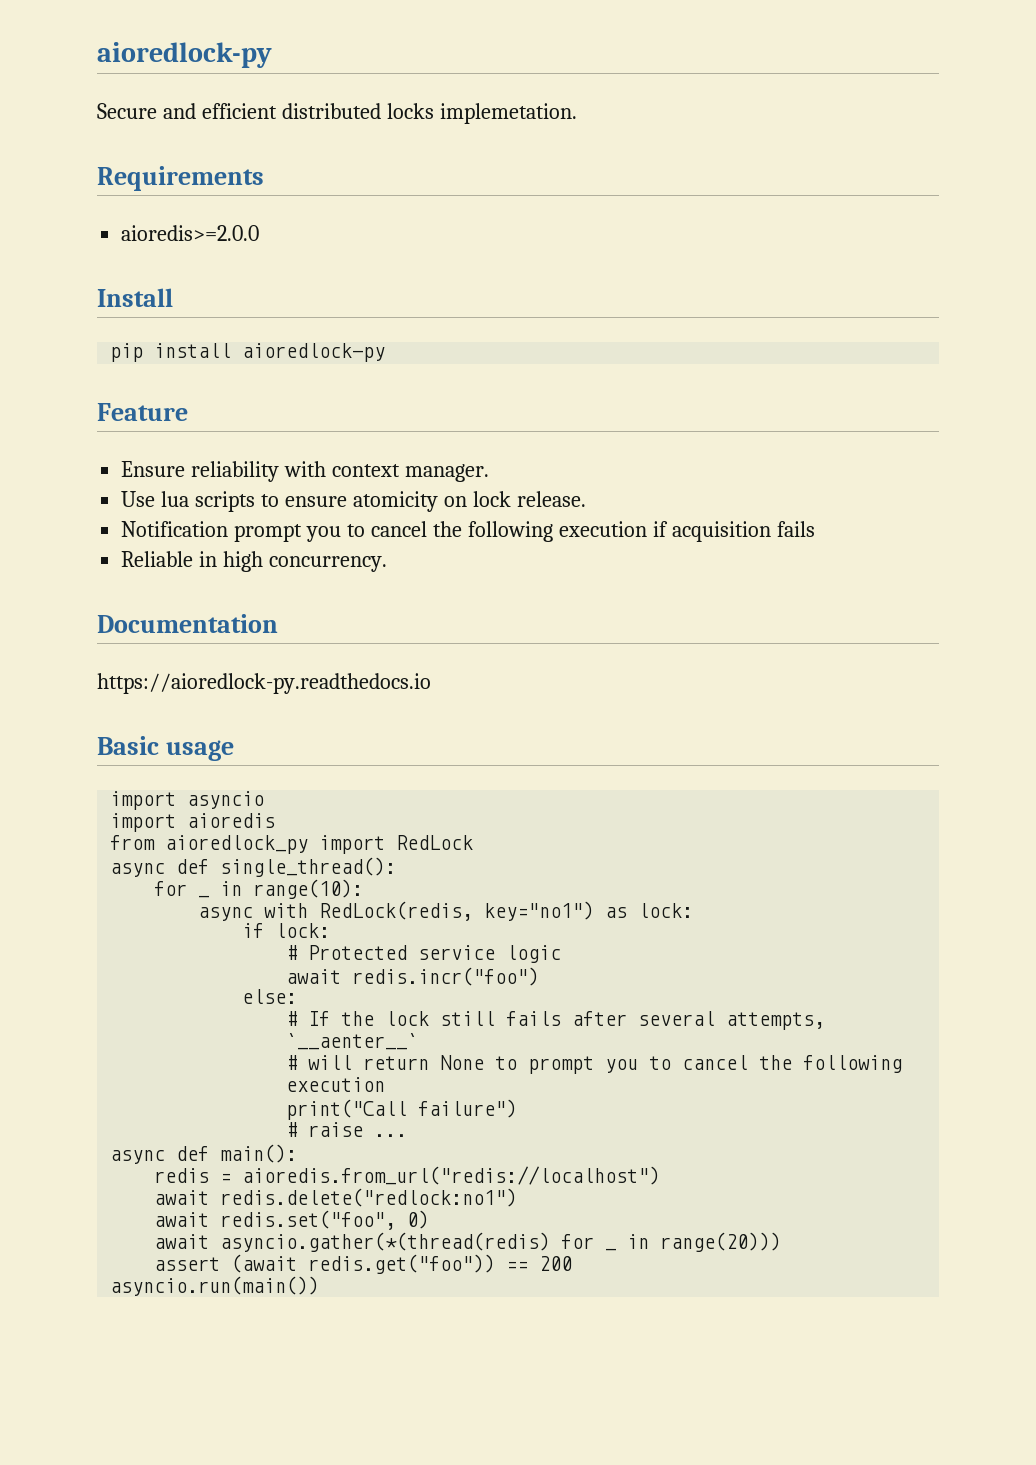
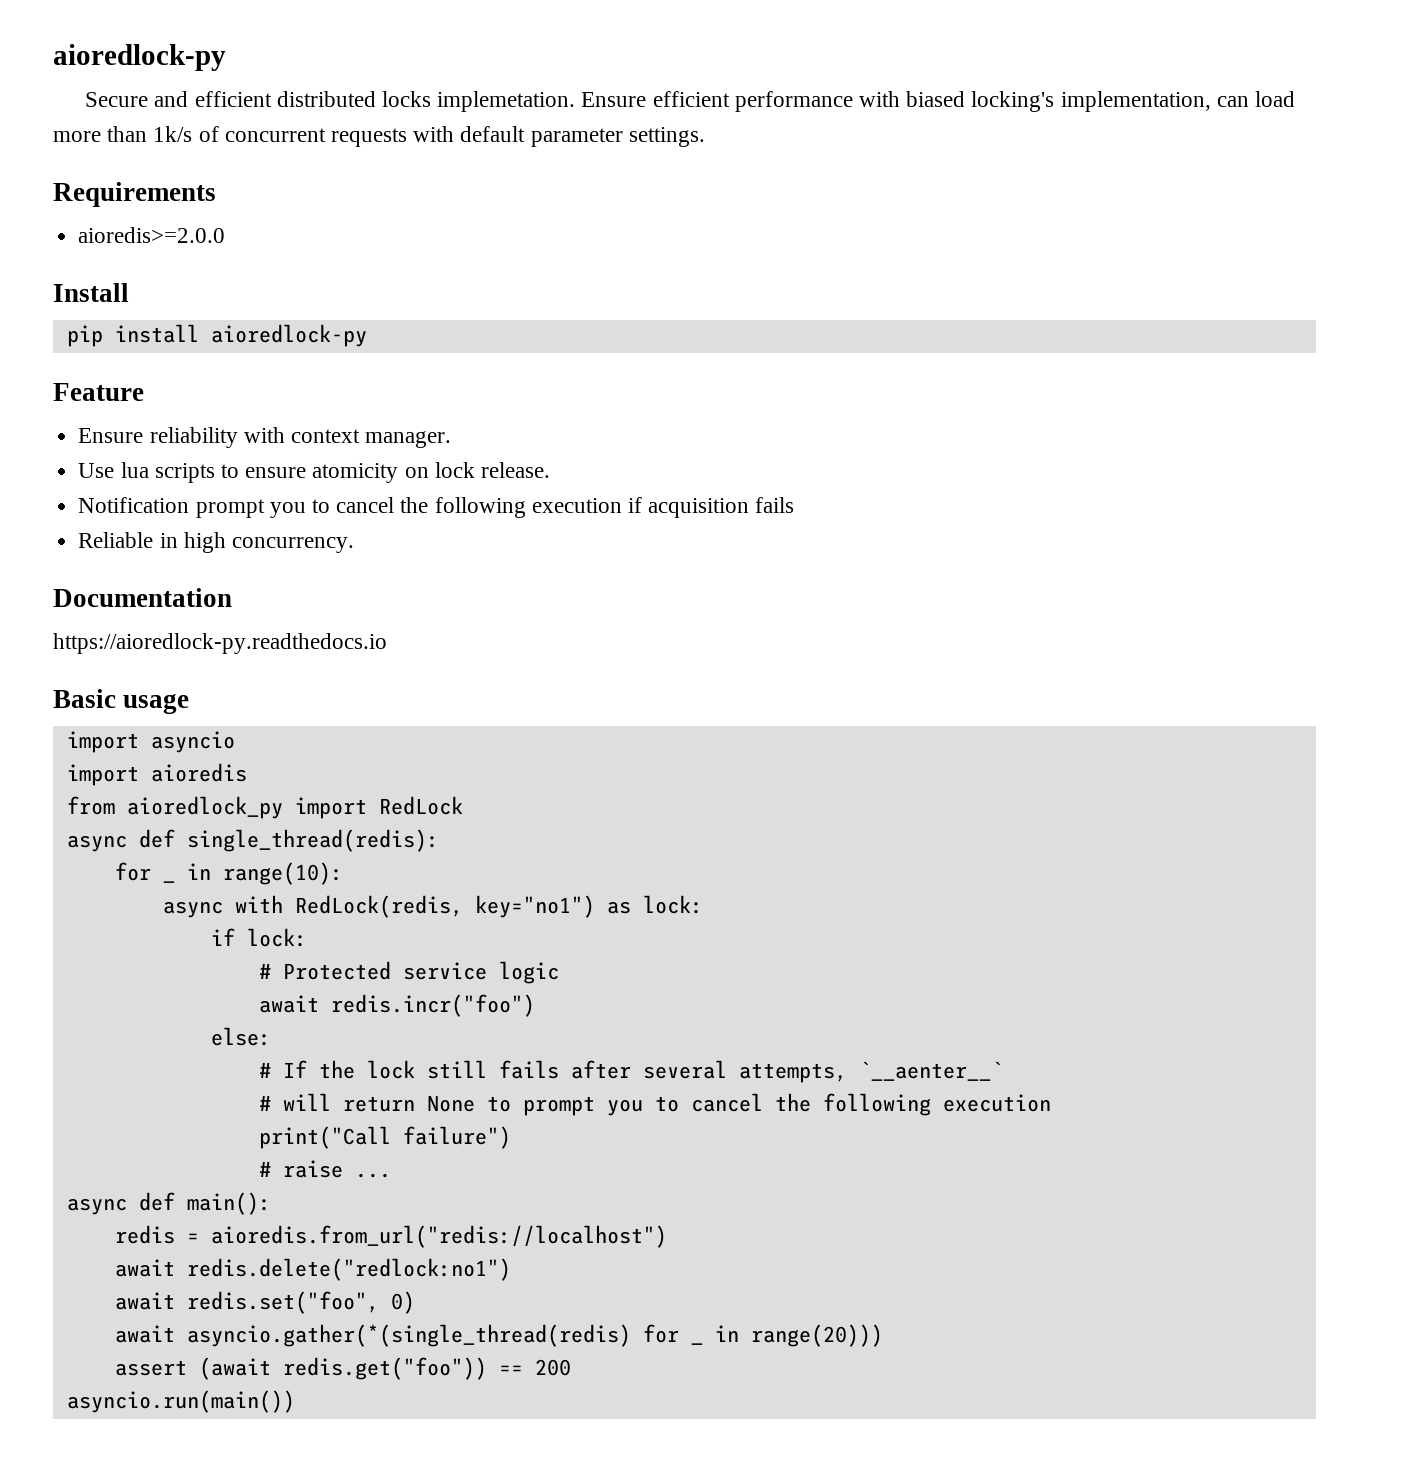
+ Ensure efficient performance with biased locking's implementation, can load more than 1k/s of concurrent requests with default parameter settings.
- async def single_thread():
+ async def single_thread(redis):
- await asyncio.gather(*(thread(redis) for _ in range(20)))
+ await asyncio.gather(*(single_thread(redis) for _ in range(20)))

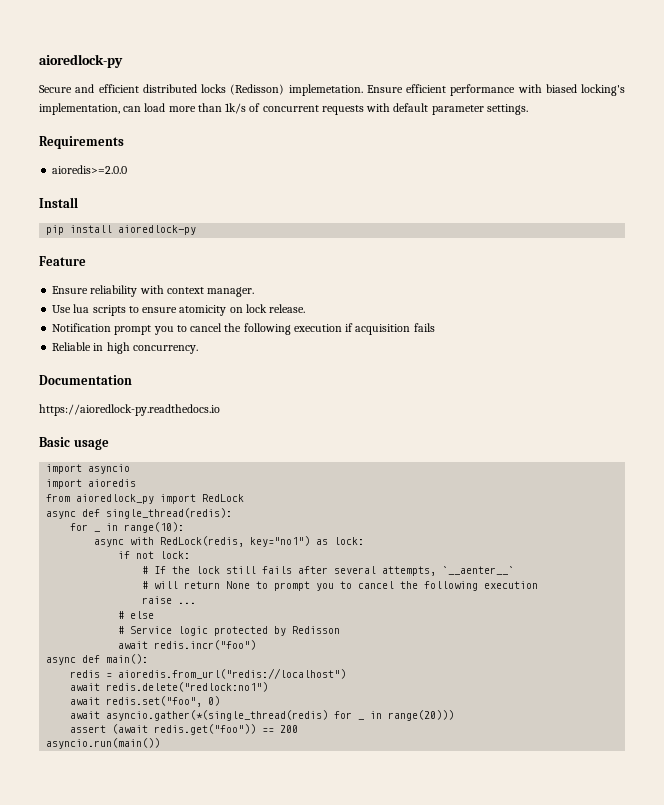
- Secure and efficient distributed locks implemetation.
+ Secure and efficient distributed locks (Redisson) implemetation.
- if lock:
- # Protected service logic
- await redis.incr("foo")
- else:
+ if not lock:
- print("Call failure")
- # raise ...
+ raise ...
+ # else
+ # Service logic protected by Redisson
+ await redis.incr("foo")

